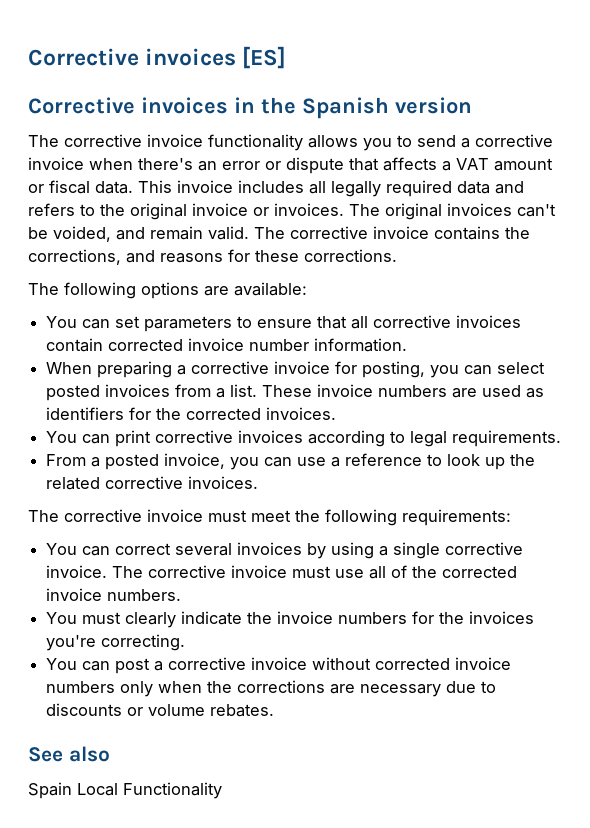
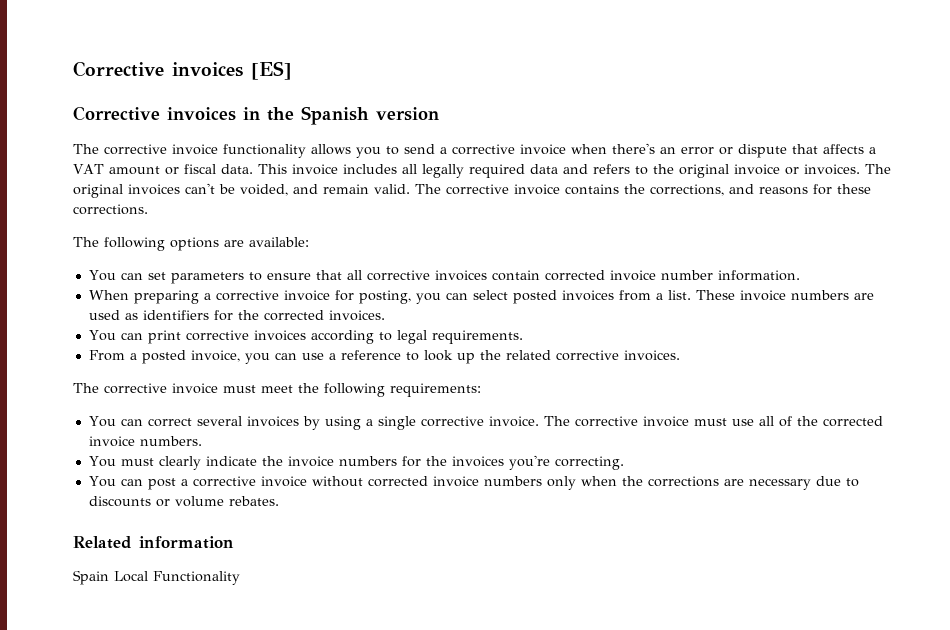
- See also
+ Related information

